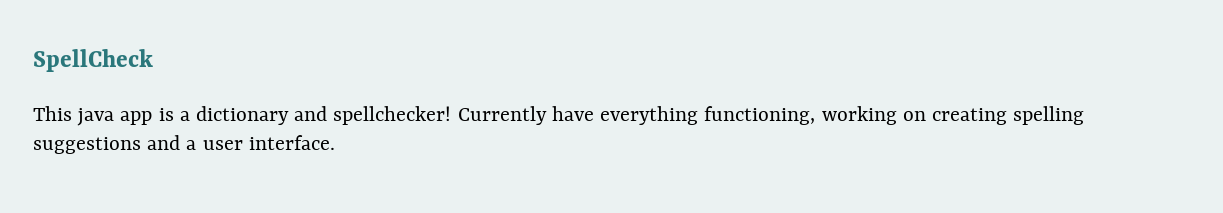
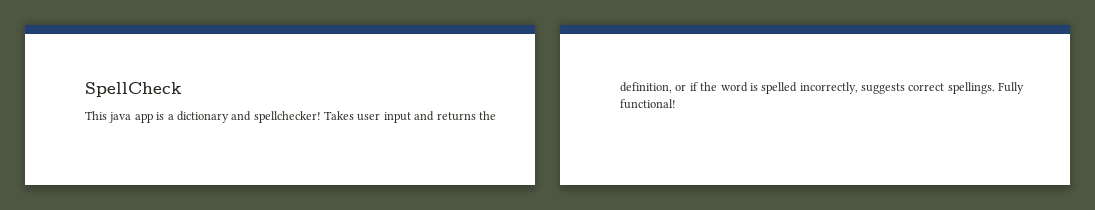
- Currently have everything functioning, working on creating spelling suggestions and a user interface.
+ Takes user input and returns the definition, or if the word is spelled incorrectly, suggests correct spellings. Fully functional!

